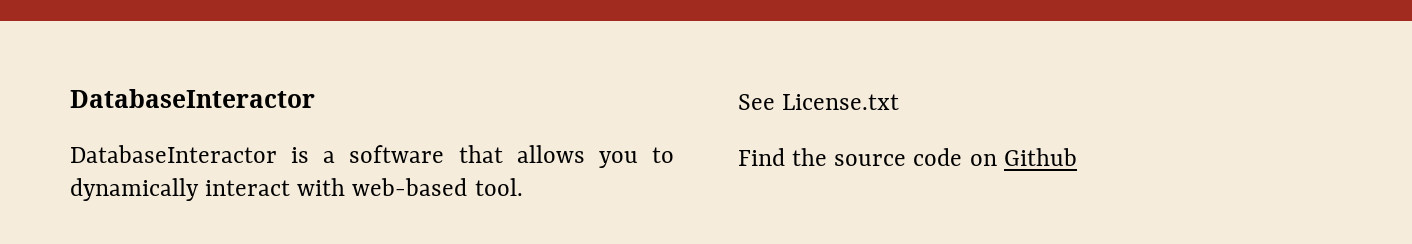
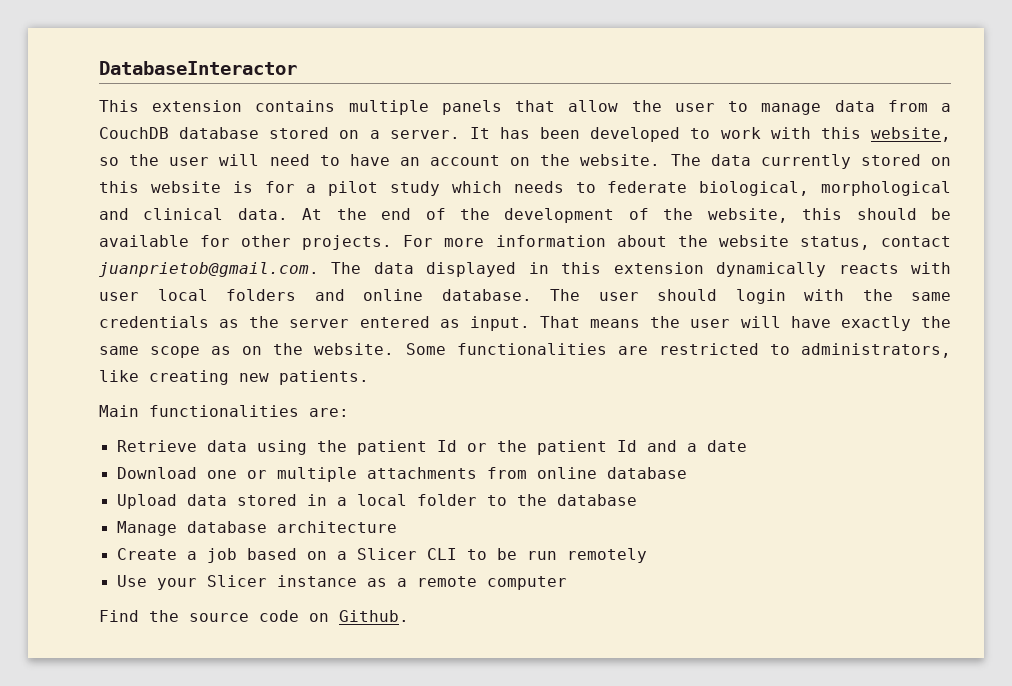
- DatabaseInteractor is a software that allows you to dynamically interact with web-based tool.
- See License.txt
+ This extension contains multiple panels that allow the user to manage data from a CouchDB database stored on a server. It has been developed to work with this website, so the user will need to have an account on the website. The data currently stored on this website is for a pilot study which needs to federate biological, morphological and clinical data. At the end of the development of the website, this should be available for other projects. For more information about the website status, contact juanprietob@gmail.com. The data displayed in this extension dynamically reacts with user local folders and online database. The user should login with the same credentials as the server entered as input. That means the user will have exactly the same scope as on the website. Some functionalities are restricted to administrators, like creating new patients.
+ Main functionalities are:
+ Retrieve data using the patient Id or the patient Id and a date
+ Download one or multiple attachments from online database
+ Upload data stored in a local folder to the database
+ Manage database architecture
+ Create a job based on a Slicer CLI to be run remotely
+ Use your Slicer instance as a remote computer
- Find the source code on Github
+ Find the source code on Github.

